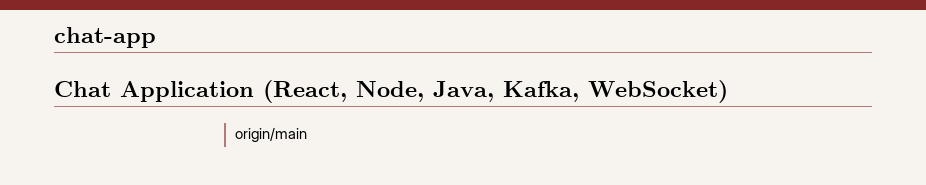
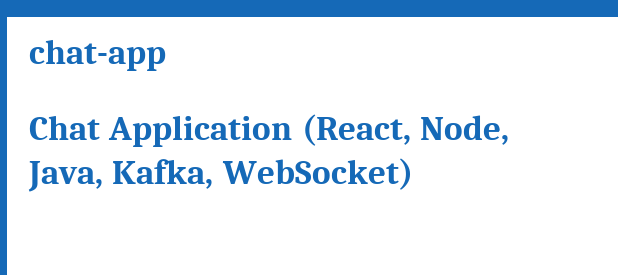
- origin/main

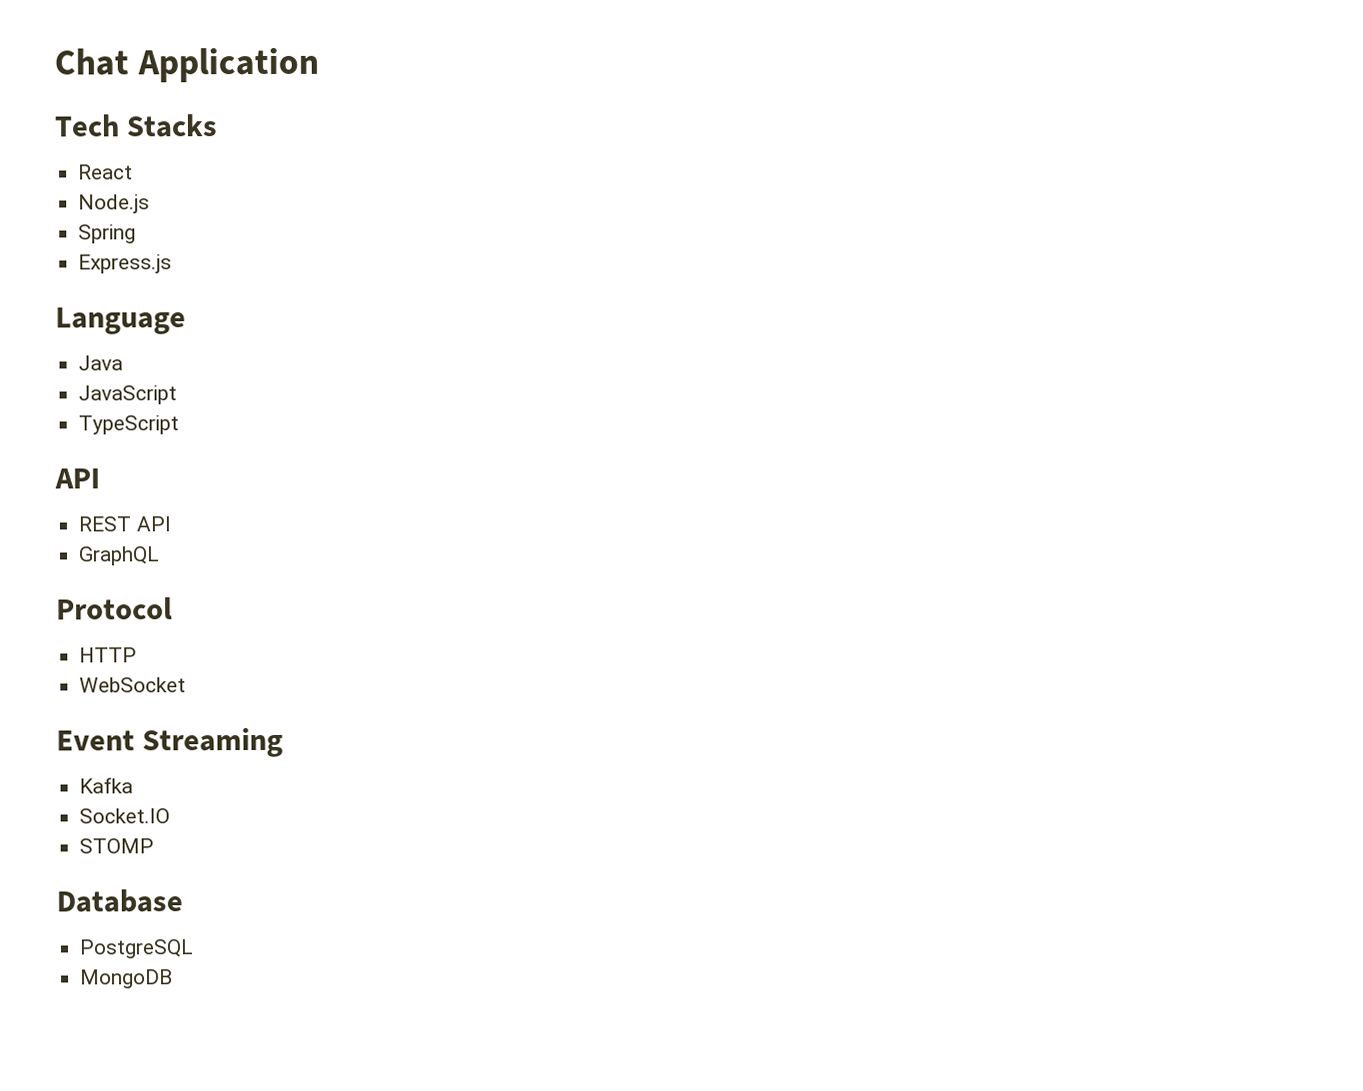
- chat-app
- Chat Application (React, Node, Java, Kafka, WebSocket)
+ Chat Application
+ Tech Stacks
+ React
+ Node.js
+ Spring
+ Express.js
+ Language
+ Java
+ JavaScript
+ TypeScript
+ API
+ REST API
+ GraphQL
+ Protocol
+ HTTP
+ WebSocket
+ Event Streaming
+ Kafka
+ Socket.IO
+ STOMP
+ Database
+ PostgreSQL
+ MongoDB

